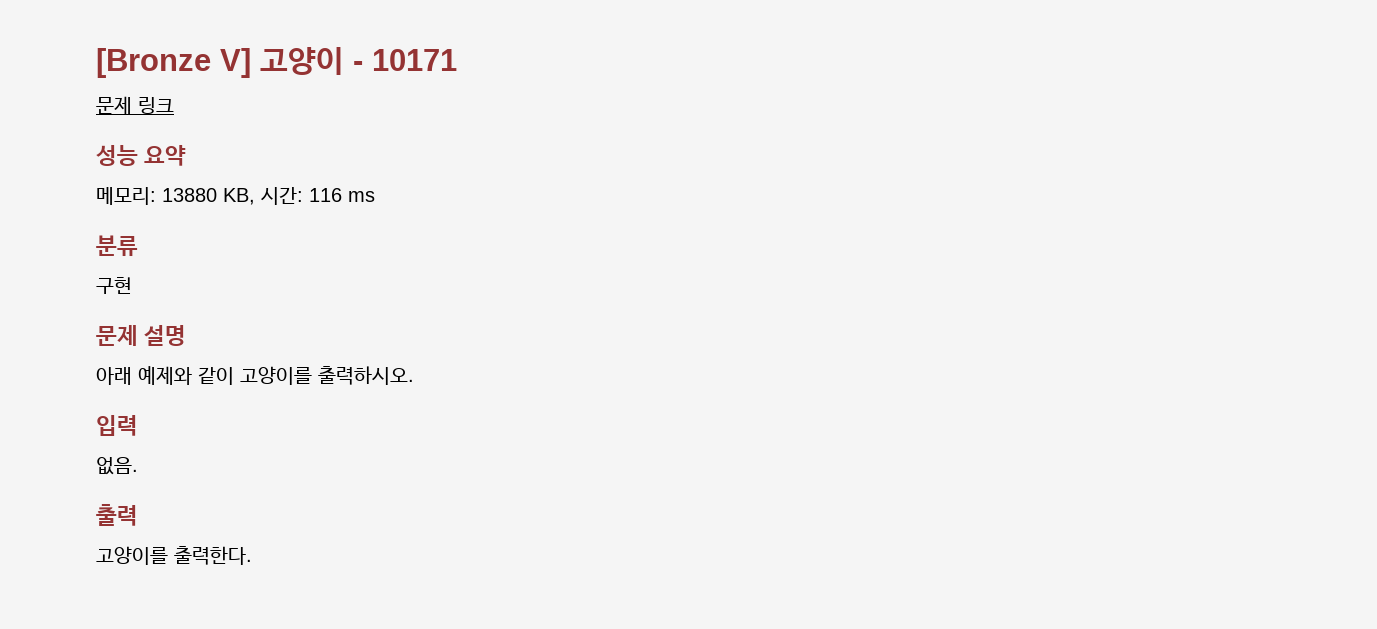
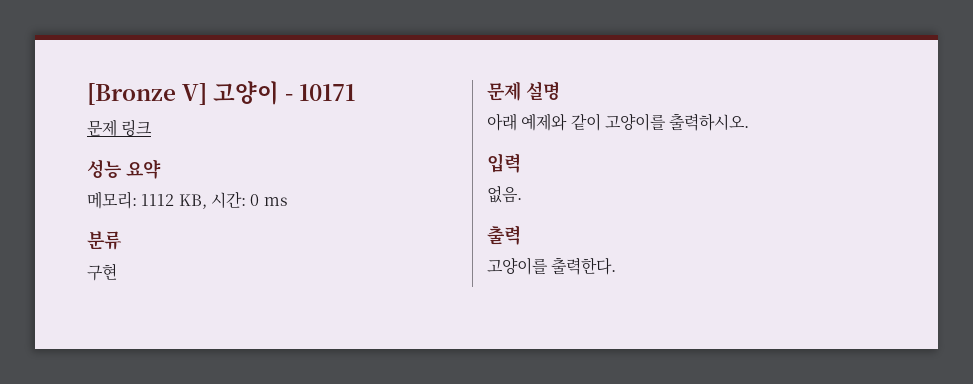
- 메모리: 13880 KB, 시간: 116 ms
+ 메모리: 1112 KB, 시간: 0 ms

